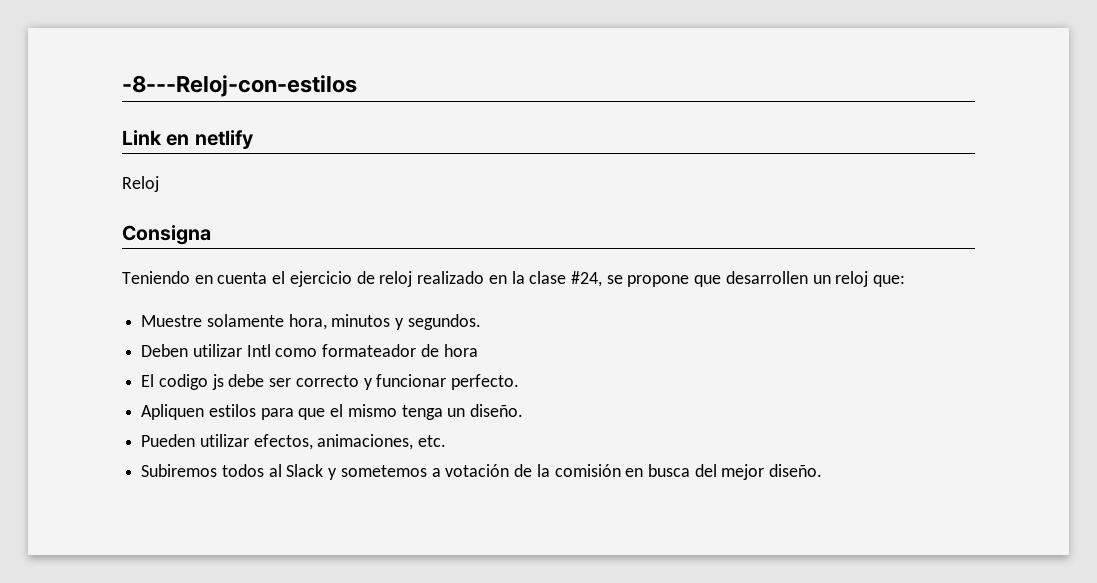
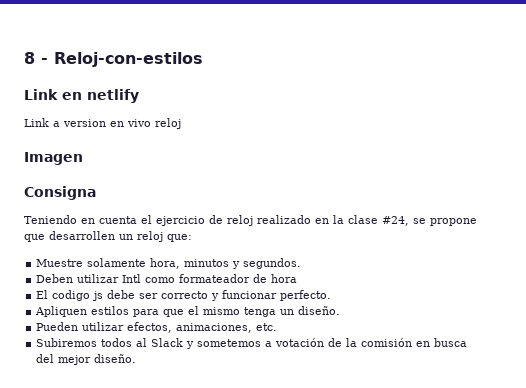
- -8---Reloj-con-estilos
+ 8 - Reloj-con-estilos
- Reloj
+ Link a version en vivo reloj
+ Imagen

